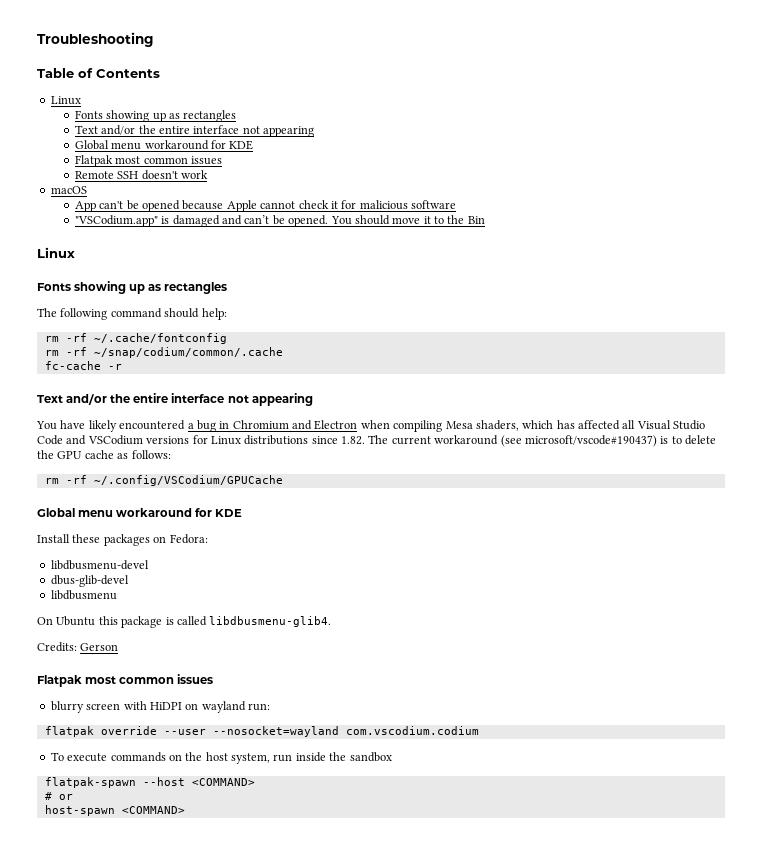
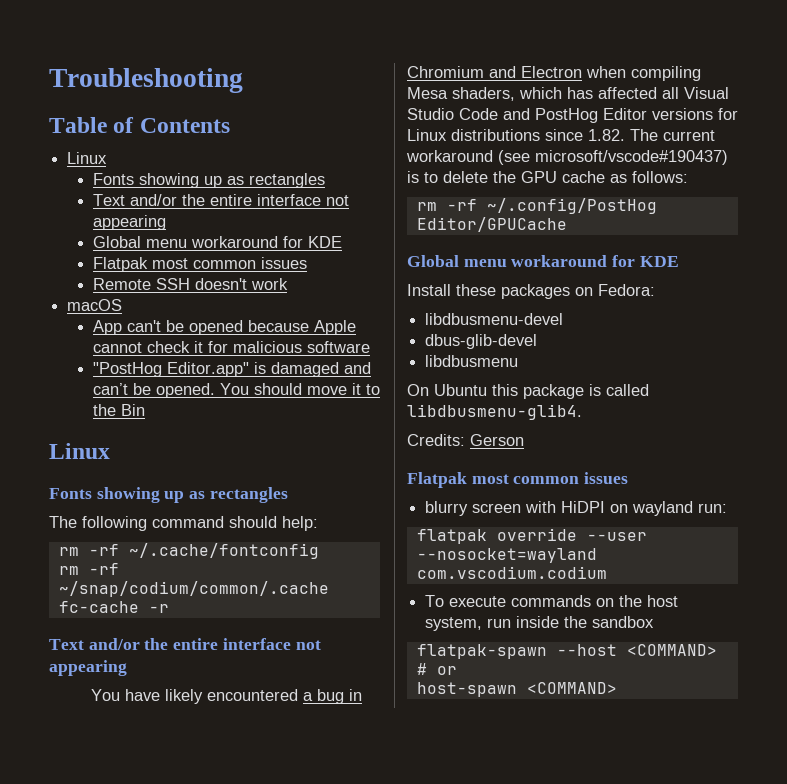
- "VSCodium.app" is damaged and can’t be opened.
+ "PostHog Editor.app" is damaged and can’t be opened.
- You have likely encountered a bug in Chromium and Electron when compiling Mesa shaders, which has affected all Visual Studio Code and VSCodium versions for Linux distributions since 1.82. The current workaround (see microsoft/vscode#190437) is to delete the GPU cache as follows:
+ You have likely encountered a bug in Chromium and Electron when compiling Mesa shaders, which has affected all Visual Studio Code and PostHog Editor versions for Linux distributions since 1.82. The current workaround (see microsoft/vscode#190437) is to delete the GPU cache as follows:
- rm -rf ~/.config/VSCodium/GPUCache
+ rm -rf ~/.config/PostHog Editor/GPUCache

